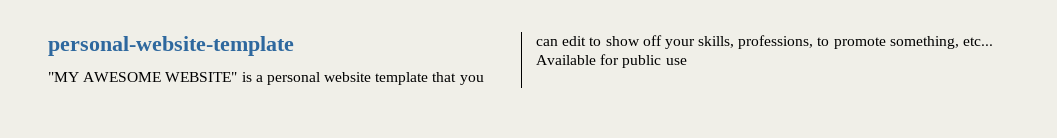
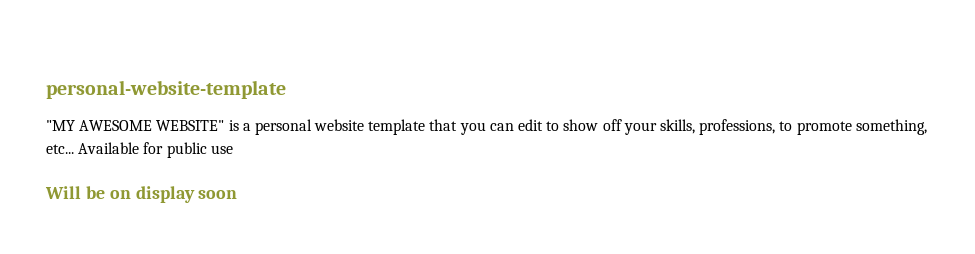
+ Will be on display soon

